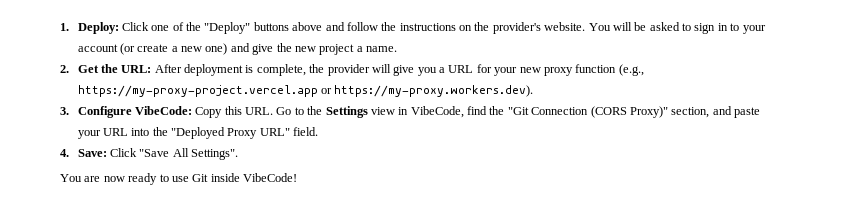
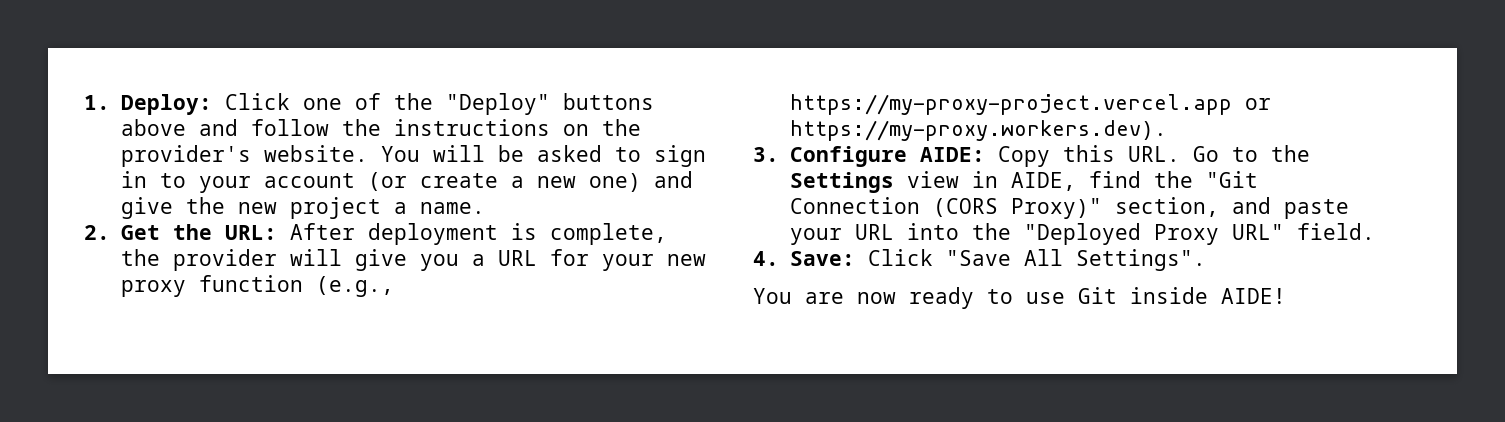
- 3. Configure VibeCode: Copy this URL. Go to the Settings view in VibeCode, find the "Git Connection (CORS Proxy)" section, and paste your URL into the "Deployed Proxy URL" field.
+ 3. Configure AIDE: Copy this URL. Go to the Settings view in AIDE, find the "Git Connection (CORS Proxy)" section, and paste your URL into the "Deployed Proxy URL" field.
- You are now ready to use Git inside VibeCode!
+ You are now ready to use Git inside AIDE!

